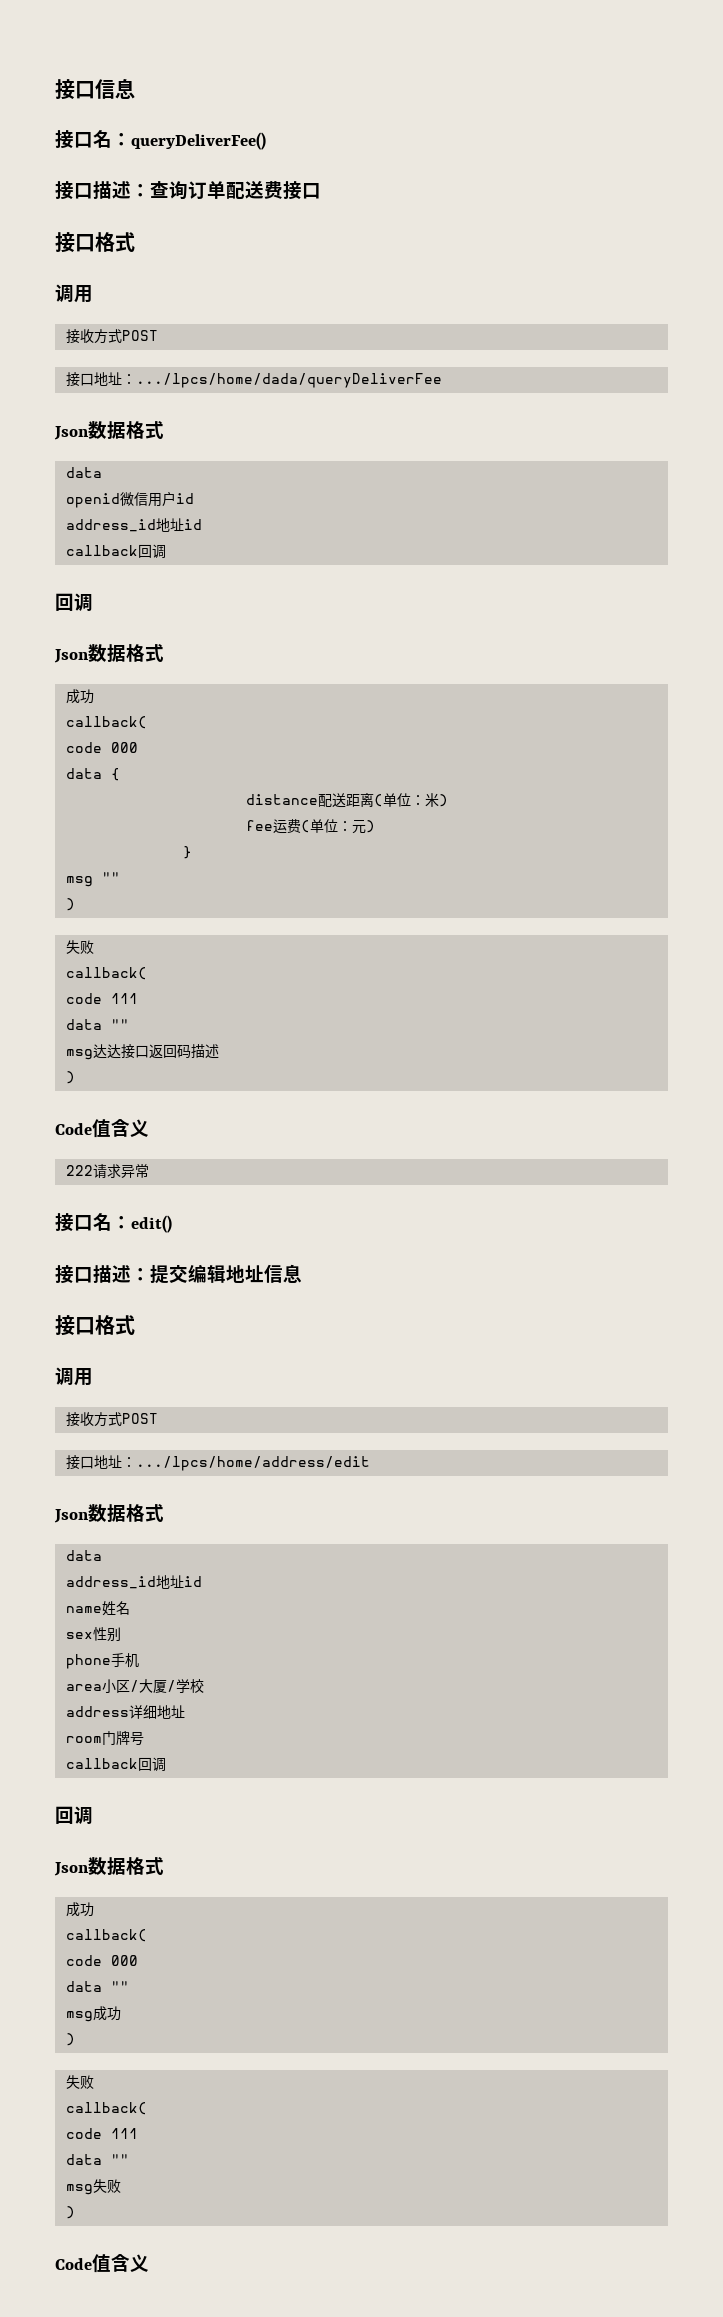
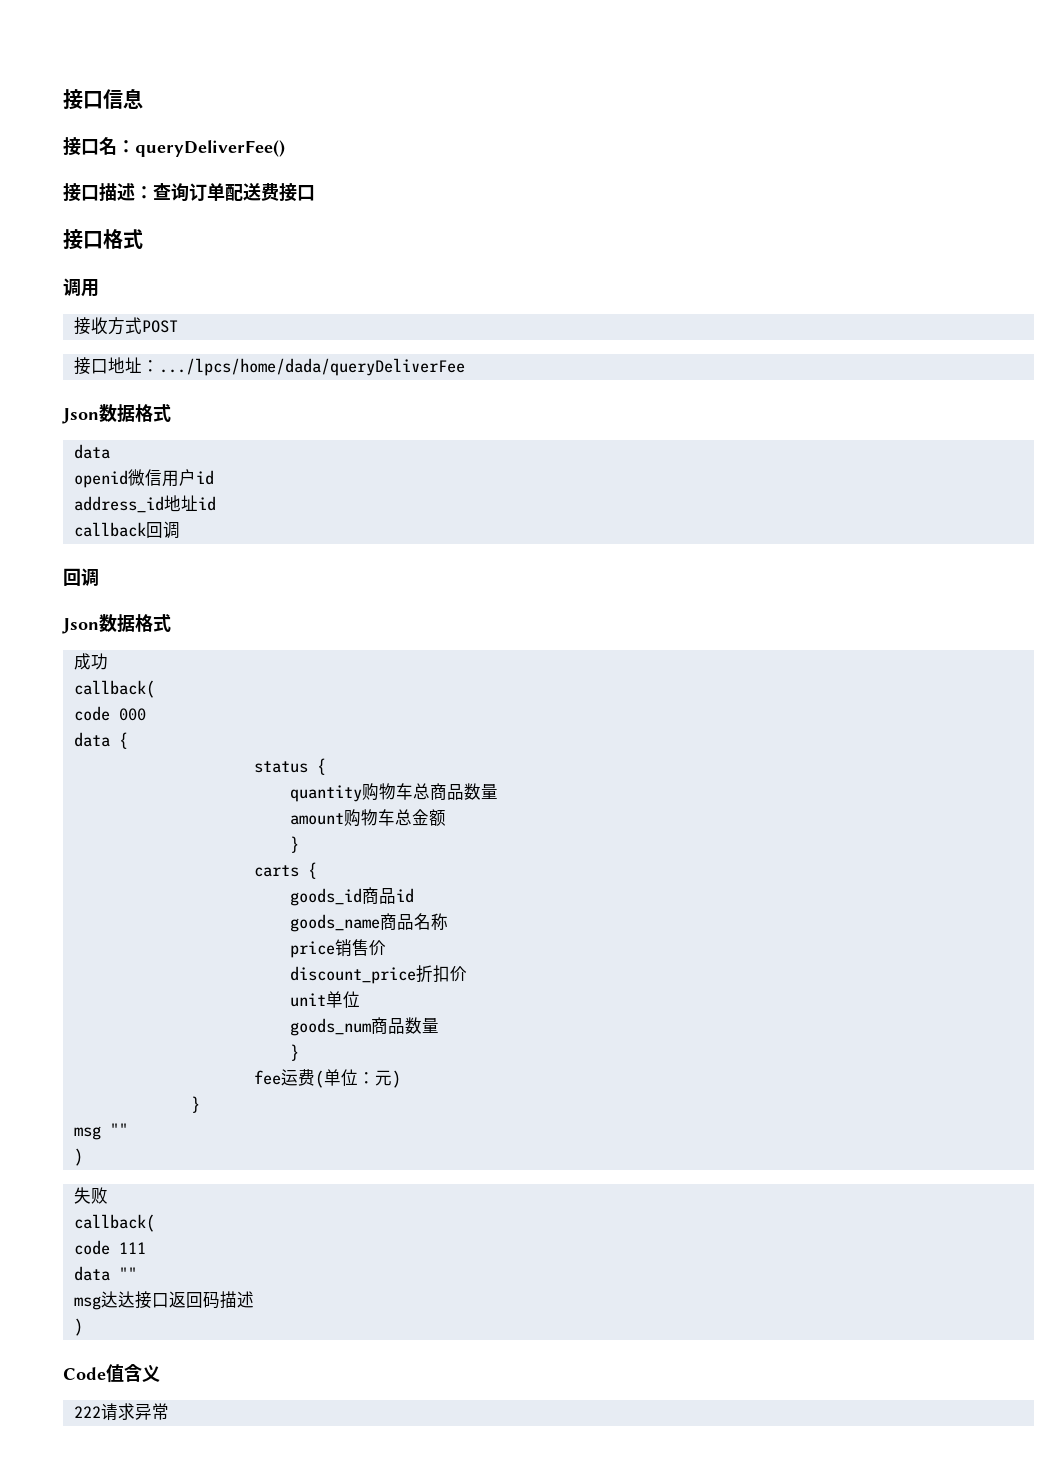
- distance配送距离(单位：米)
+ status {
+ quantity购物车总商品数量
+ amount购物车总金额
+ }
+ carts {
+ goods_id商品id
+ goods_name商品名称
+ price销售价
+ discount_price折扣价
+ unit单位
+ goods_num商品数量
+ }
- 接口名：edit()
- 接口描述：提交编辑地址信息
- 接口格式
- 调用
- 接收方式POST
- 接口地址：.../lpcs/home/address/edit
- Json数据格式
- data
- address_id地址id
- name姓名
- sex性别
- phone手机
- area小区/大厦/学校
- address详细地址
- room门牌号
- callback回调
- 回调
- Json数据格式
- 成功
- callback(
- code 000
- data ""
- msg成功
- )
- 失败
- callback(
- code 111
- data ""
- msg失败
- )
- Code值含义

